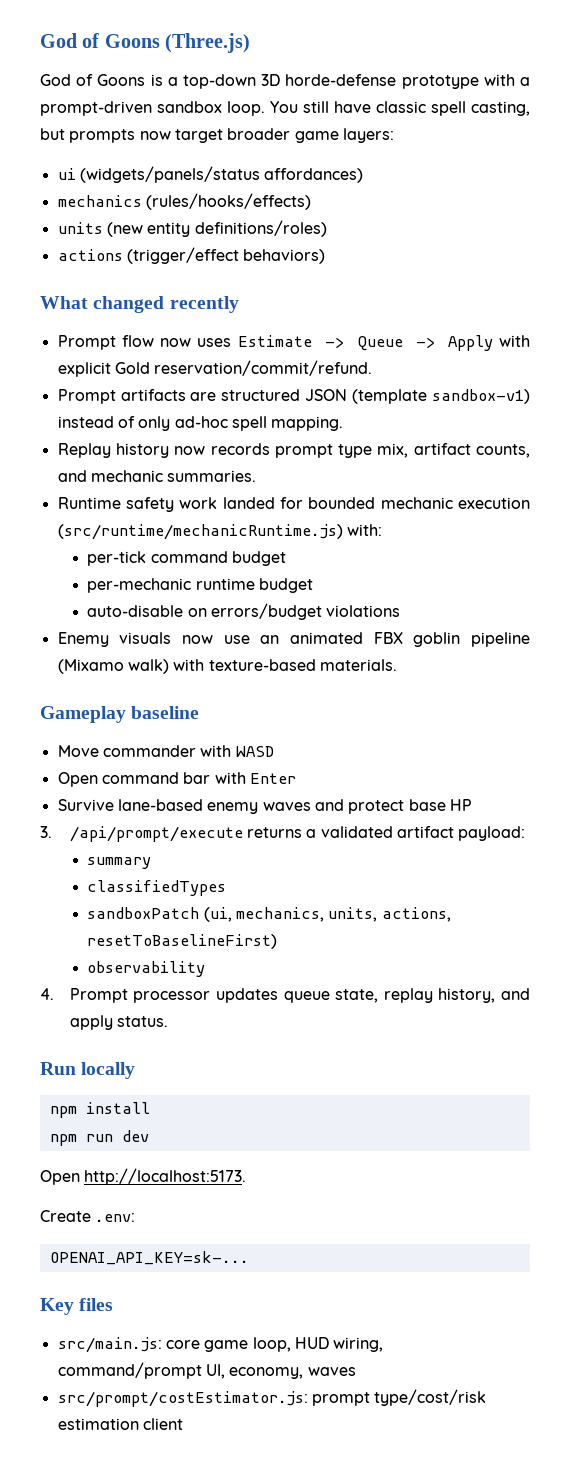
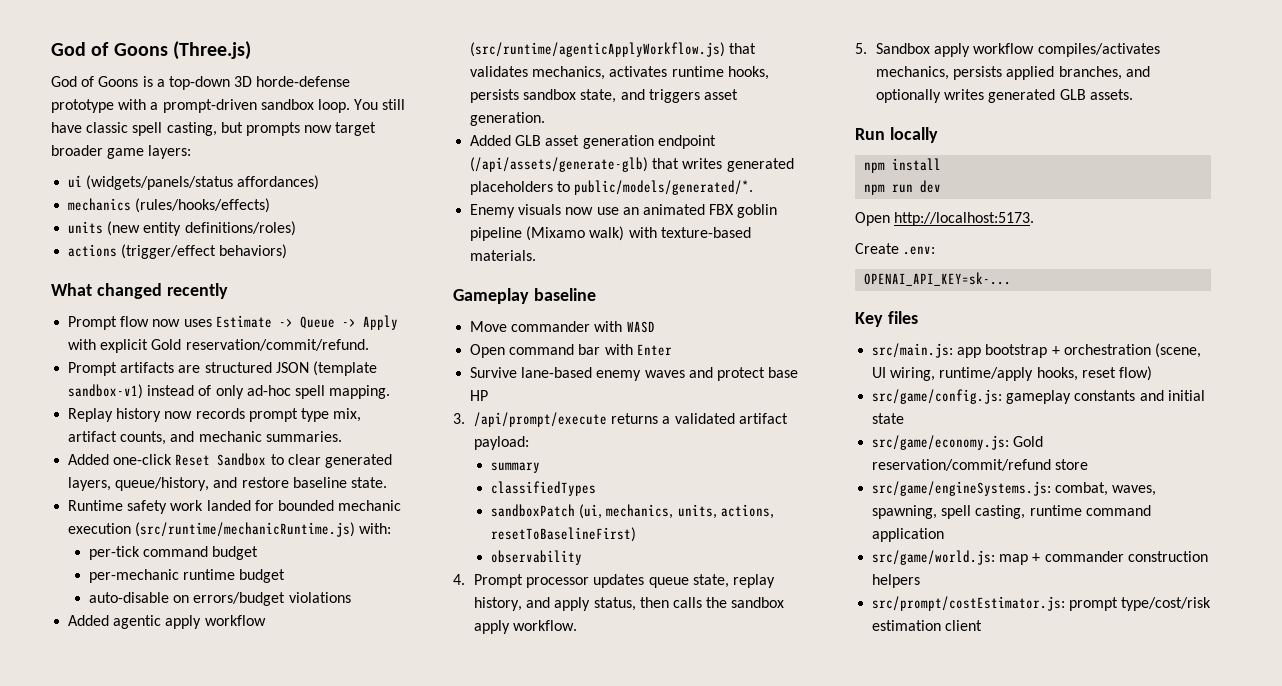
+ Added one-click Reset Sandbox to clear generated layers, queue/history, and restore baseline state.
+ Added agentic apply workflow (src/runtime/agenticApplyWorkflow.js) that validates mechanics, activates runtime hooks, persists sandbox state, and triggers asset generation.
+ Added GLB asset generation endpoint (/api/assets/generate-glb) that writes generated placeholders to public/models/generated/*.
- 4. Prompt processor updates queue state, replay history, and apply status.
+ 4. Prompt processor updates queue state, replay history, and apply status, then calls the sandbox apply workflow.
+ 5. Sandbox apply workflow compiles/activates mechanics, persists applied branches, and optionally writes generated GLB assets.
- src/main.js: core game loop, HUD wiring, command/prompt UI, economy, waves
+ src/main.js: app bootstrap + orchestration (scene, UI wiring, runtime/apply hooks, reset flow)
+ src/game/config.js: gameplay constants and initial state
+ src/game/economy.js: Gold reservation/commit/refund store
+ src/game/engineSystems.js: combat, waves, spawning, spell casting, runtime command application
+ src/game/world.js: map + commander construction helpers

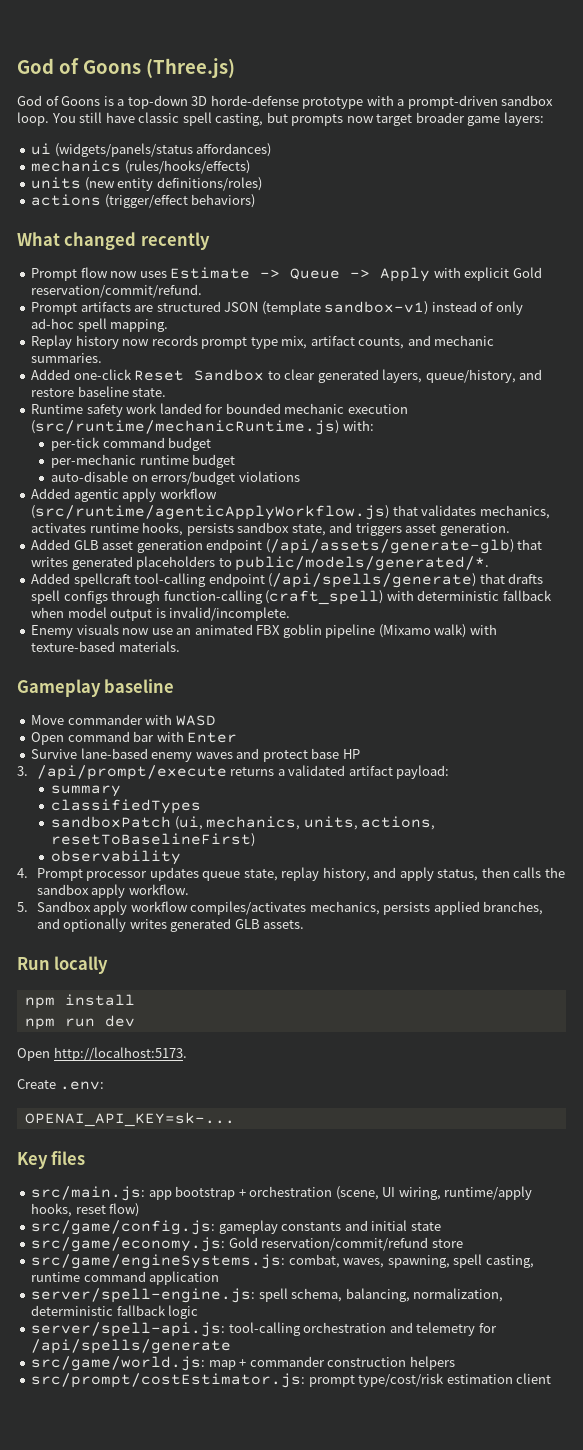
+ Added spellcraft tool-calling endpoint (/api/spells/generate) that drafts spell configs through function-calling (craft_spell) with deterministic fallback when model output is invalid/incomplete.
+ server/spell-engine.js: spell schema, balancing, normalization, deterministic fallback logic
+ server/spell-api.js: tool-calling orchestration and telemetry for /api/spells/generate

